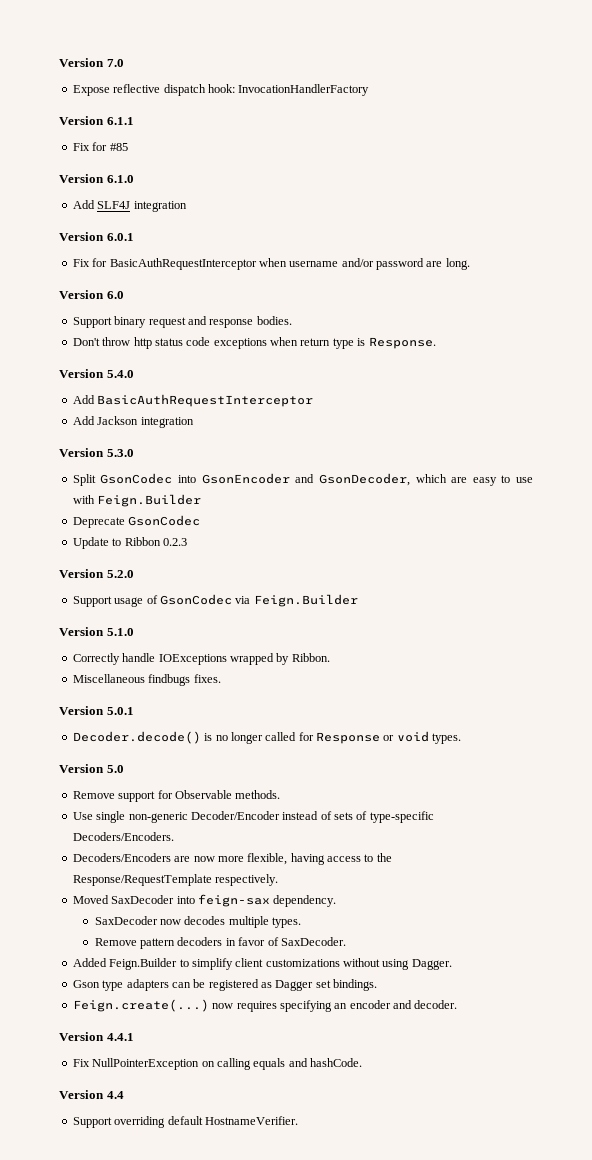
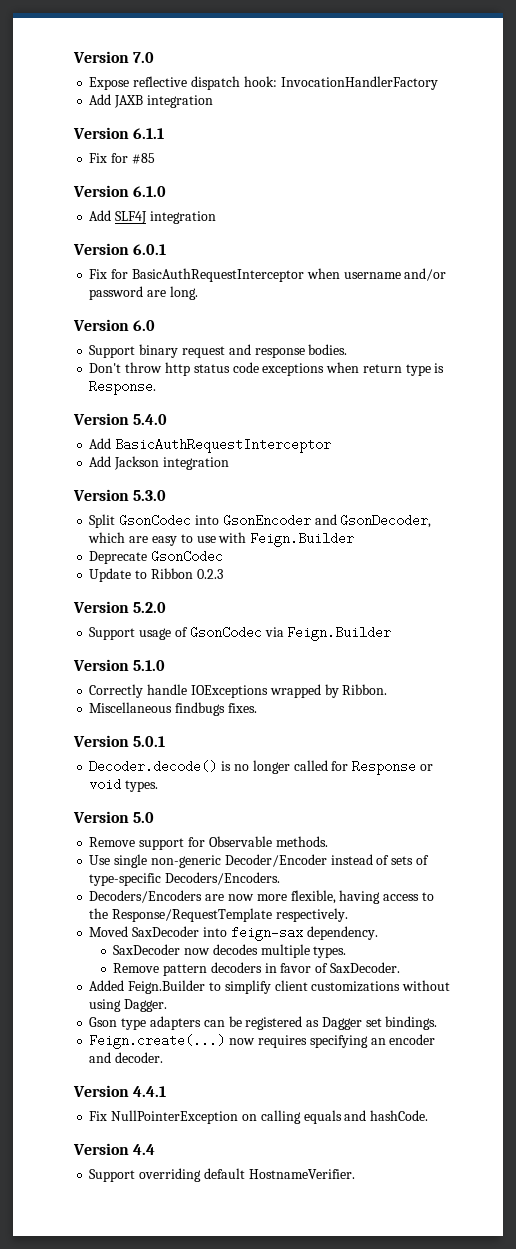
+ Add JAXB integration

